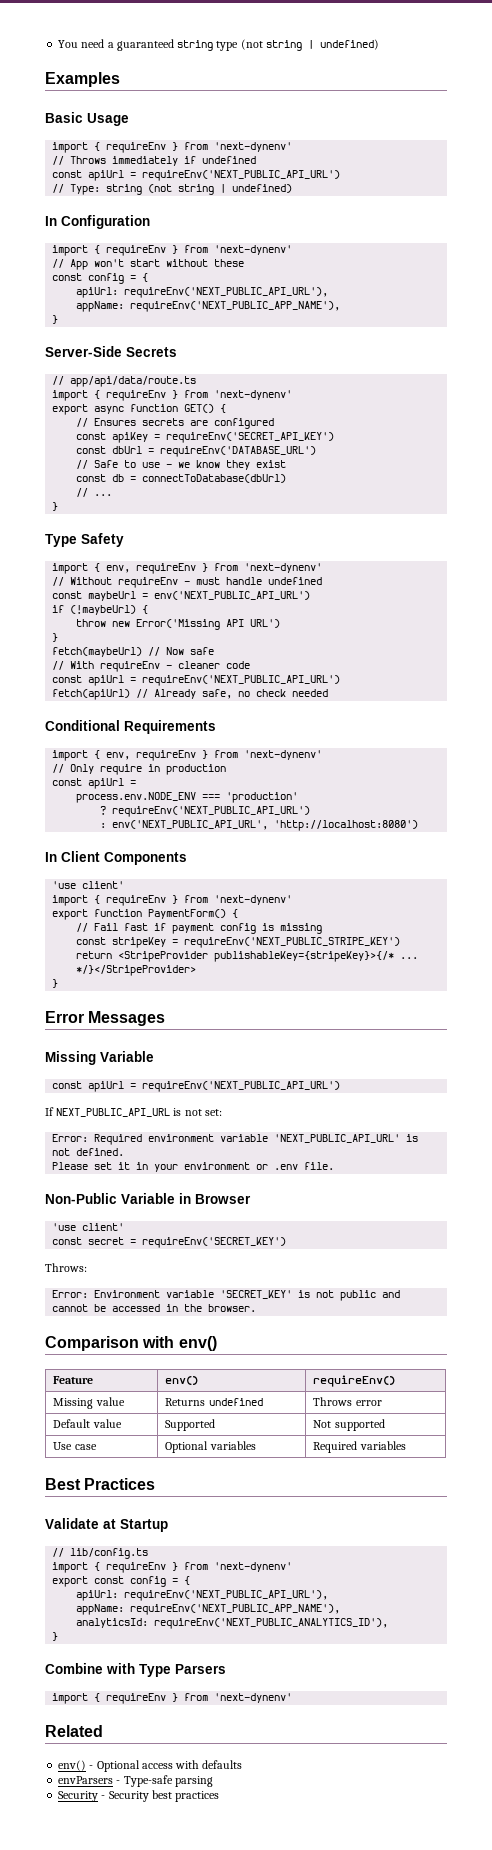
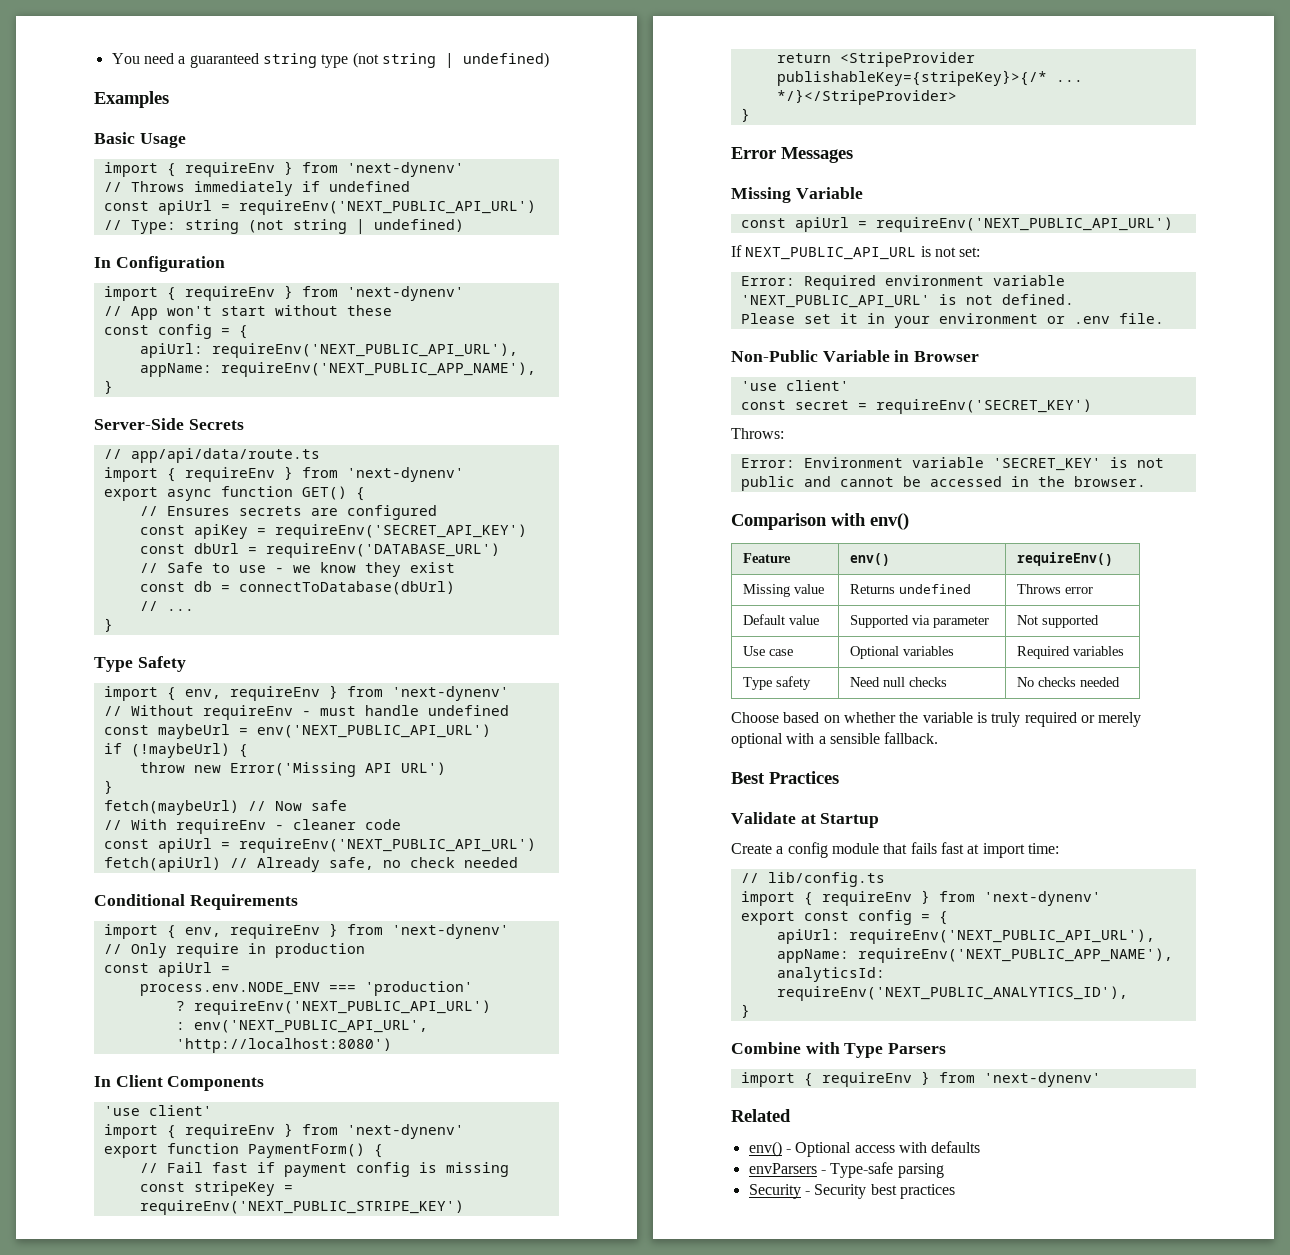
- Default value | Supported | Not supported
+ Default value | Supported via parameter | Not supported
+ Type safety | Need null checks | No checks needed
+ Choose based on whether the variable is truly required or merely optional with a sensible fallback.
+ Create a config module that fails fast at import time:

